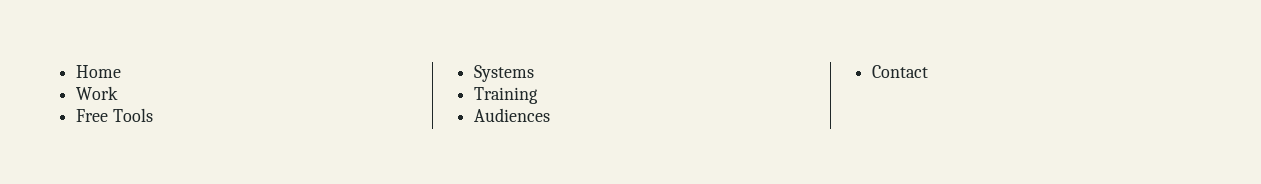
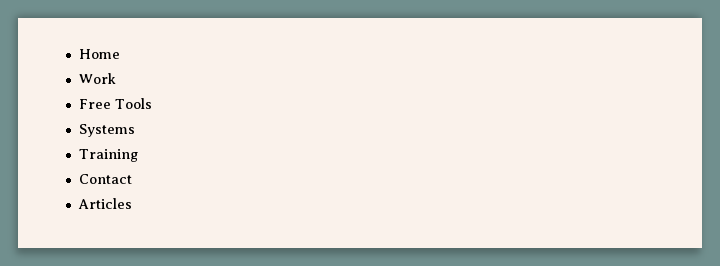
- Audiences
  Contact
+ Articles

